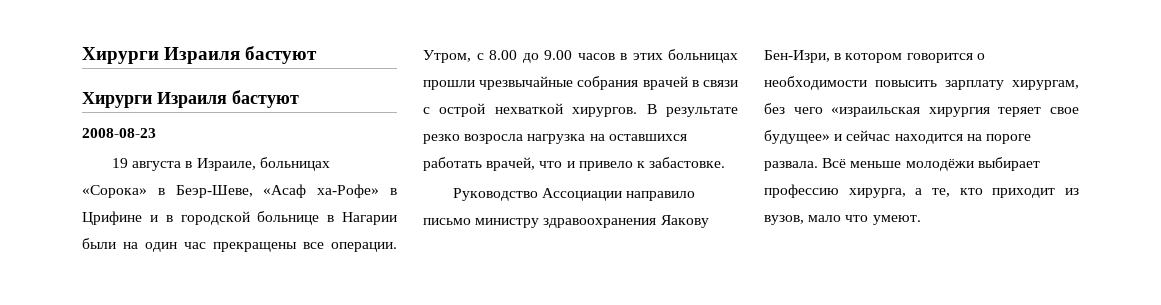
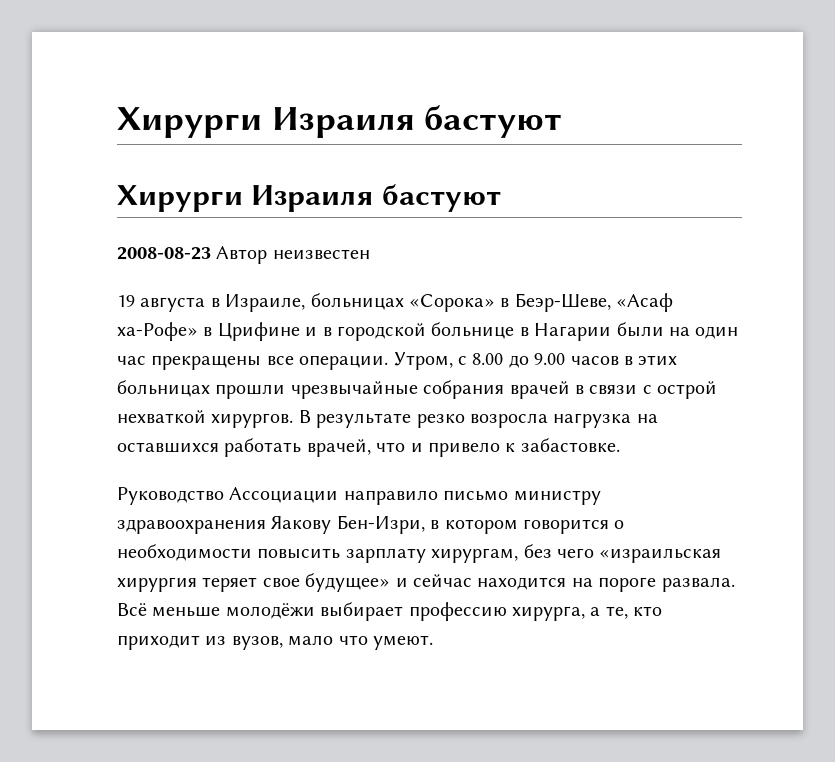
- 2008-08-23
+ 2008-08-23 Автор неизвестен

